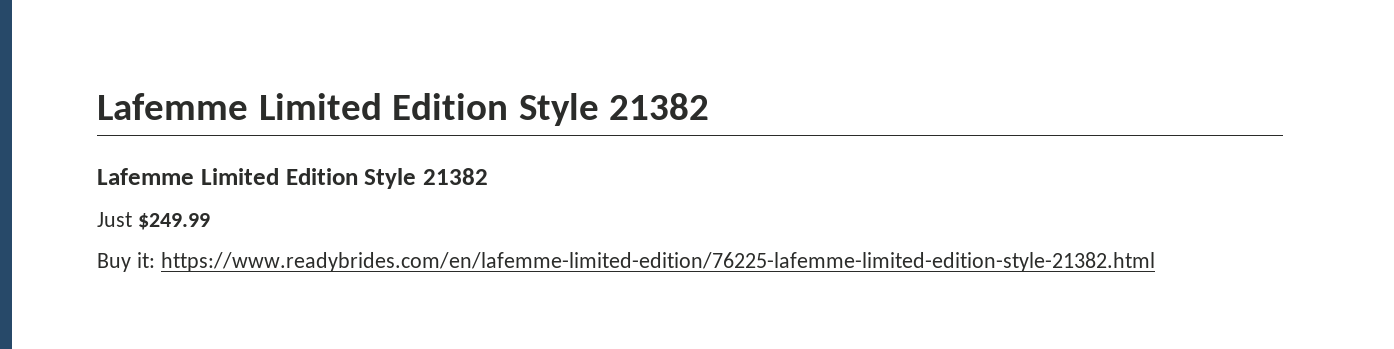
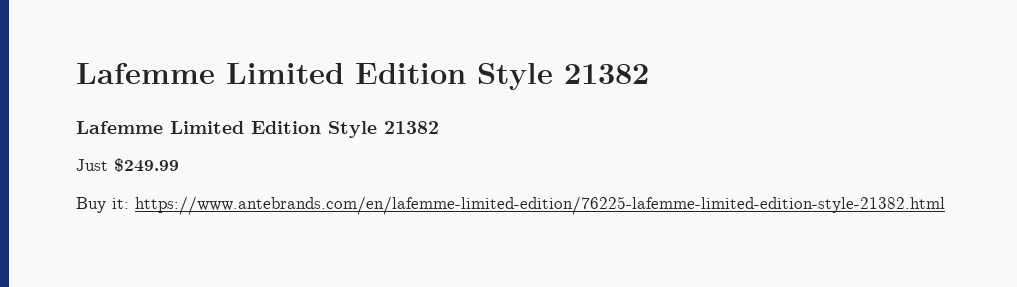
- Buy it: https://www.readybrides.com/en/lafemme-limited-edition/76225-lafemme-limited-edition-style-21382.html
+ Buy it: https://www.antebrands.com/en/lafemme-limited-edition/76225-lafemme-limited-edition-style-21382.html

